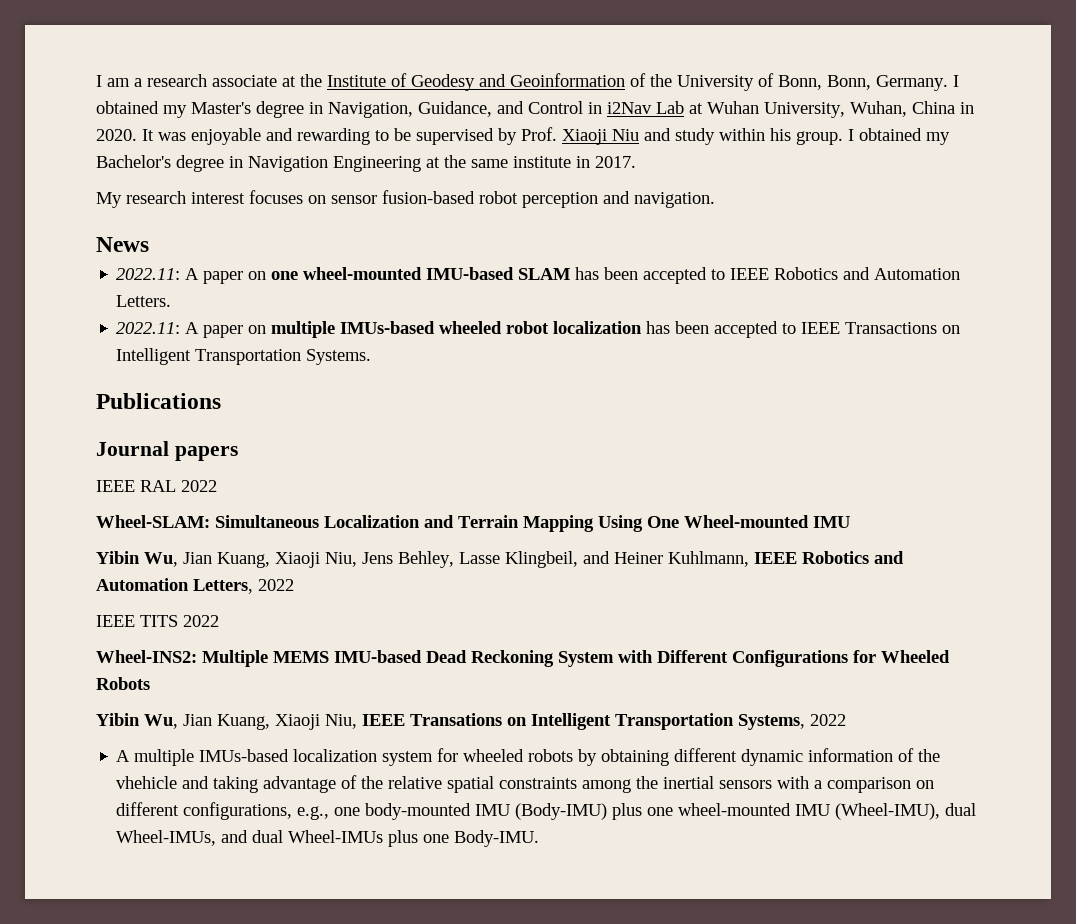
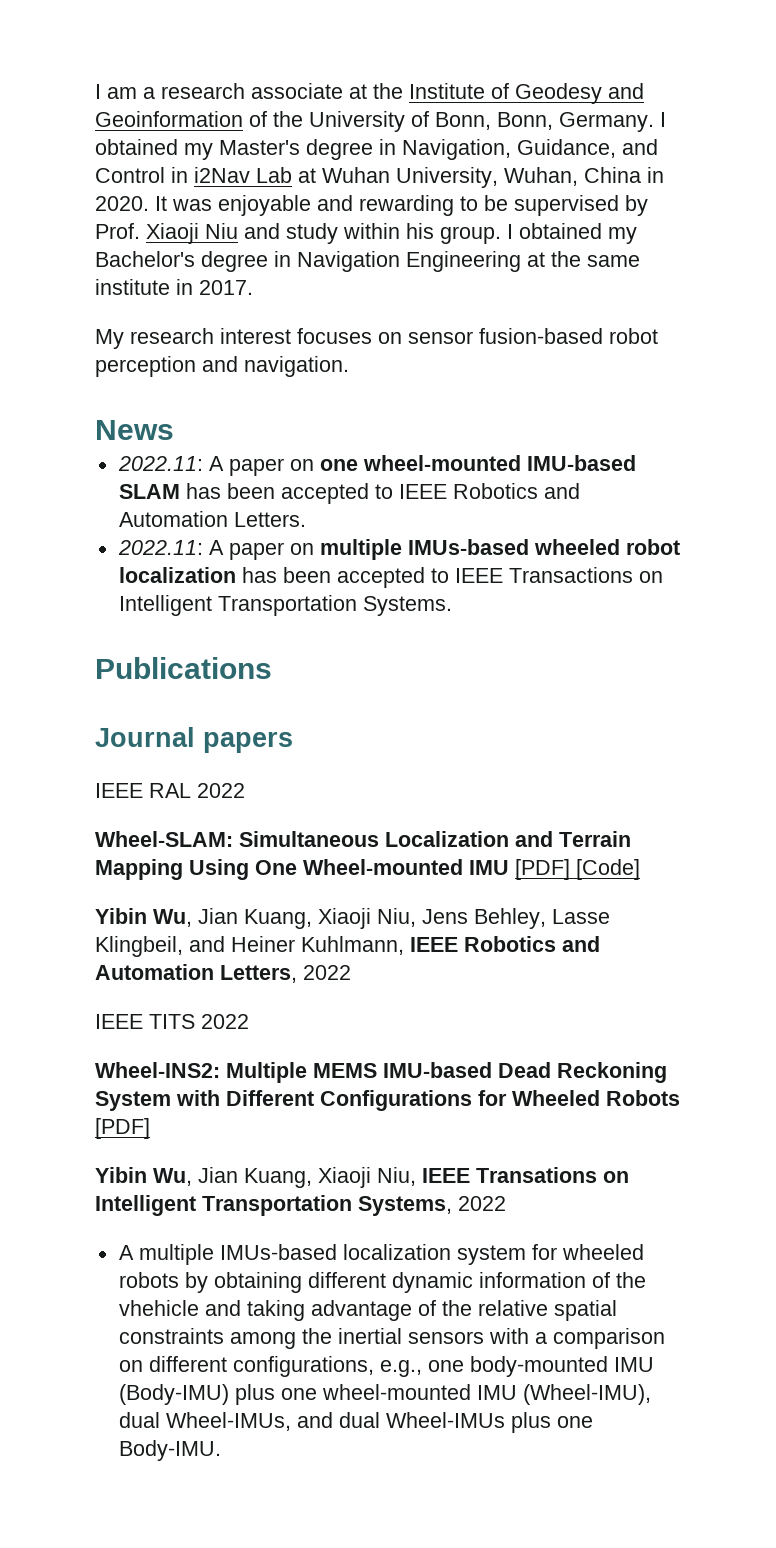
- Wheel-SLAM: Simultaneous Localization and Terrain Mapping Using One Wheel-mounted IMU
+ Wheel-SLAM: Simultaneous Localization and Terrain Mapping Using One Wheel-mounted IMU [PDF] [Code]
- Wheel-INS2: Multiple MEMS IMU-based Dead Reckoning System with Different Configurations for Wheeled Robots
+ Wheel-INS2: Multiple MEMS IMU-based Dead Reckoning System with Different Configurations for Wheeled Robots [PDF]

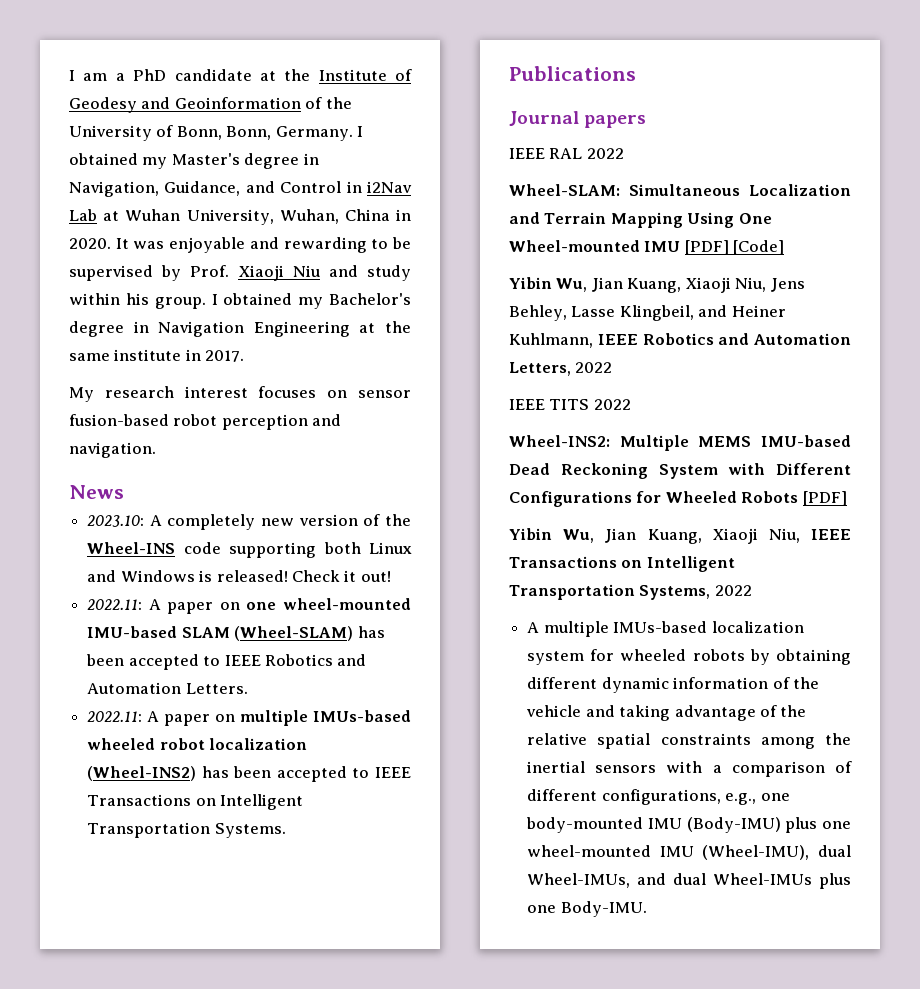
- I am a research associate at the Institute of Geodesy and Geoinformation of the University of Bonn, Bonn, Germany.
+ I am a PhD candidate at the Institute of Geodesy and Geoinformation of the University of Bonn, Bonn, Germany.
+ 2023.10: A completely new version of the Wheel-INS code supporting both Linux and Windows is released! Check it out!
- 2022.11: A paper on one wheel-mounted IMU-based SLAM has been accepted to IEEE Robotics and Automation Letters.
+ 2022.11: A paper on one wheel-mounted IMU-based SLAM (Wheel-SLAM) has been accepted to IEEE Robotics and Automation Letters.
- 2022.11: A paper on multiple IMUs-based wheeled robot localization has been accepted to IEEE Transactions on Intelligent Transportation Systems.
+ 2022.11: A paper on multiple IMUs-based wheeled robot localization (Wheel-INS2) has been accepted to IEEE Transactions on Intelligent Transportation Systems.
- Yibin Wu, Jian Kuang, Xiaoji Niu, IEEE Transations on Intelligent Transportation Systems, 2022
+ Yibin Wu, Jian Kuang, Xiaoji Niu, IEEE Transactions on Intelligent Transportation Systems, 2022
- A multiple IMUs-based localization system for wheeled robots by obtaining different dynamic information of the vhehicle and taking advantage of the relative spatial constraints among the inertial sensors with a comparison on different configurations, e.g., one body-mounted IMU (Body-IMU) plus one wheel-mounted IMU (Wheel-IMU), dual Wheel-IMUs, and dual Wheel-IMUs plus one Body-IMU.
+ A multiple IMUs-based localization system for wheeled robots by obtaining different dynamic information of the vehicle and taking advantage of the relative spatial constraints among the inertial sensors with a comparison of different configurations, e.g., one body-mounted IMU (Body-IMU) plus one wheel-mounted IMU (Wheel-IMU), dual Wheel-IMUs, and dual Wheel-IMUs plus one Body-IMU.

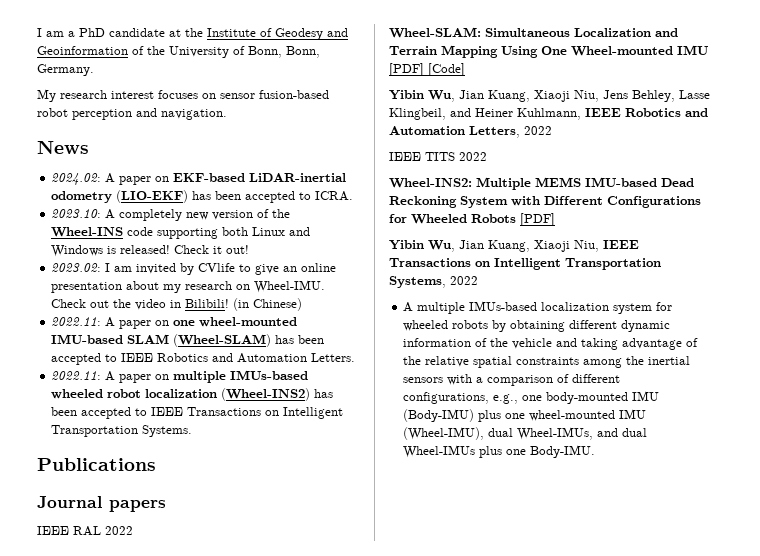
- I obtained my Master's degree in Navigation, Guidance, and Control in i2Nav Lab at Wuhan University, Wuhan, China in 2020. It was enjoyable and rewarding to be supervised by Prof. Xiaoji Niu and study within his group. I obtained my Bachelor's degree in Navigation Engineering at the same institute in 2017.
+ 2024.02: A paper on EKF-based LiDAR-inertial odometry (LIO-EKF) has been accepted to ICRA.
+ 2023.02: I am invited by CVlife to give an online presentation about my research on Wheel-IMU. Check out the video in Bilibili! (in Chinese)

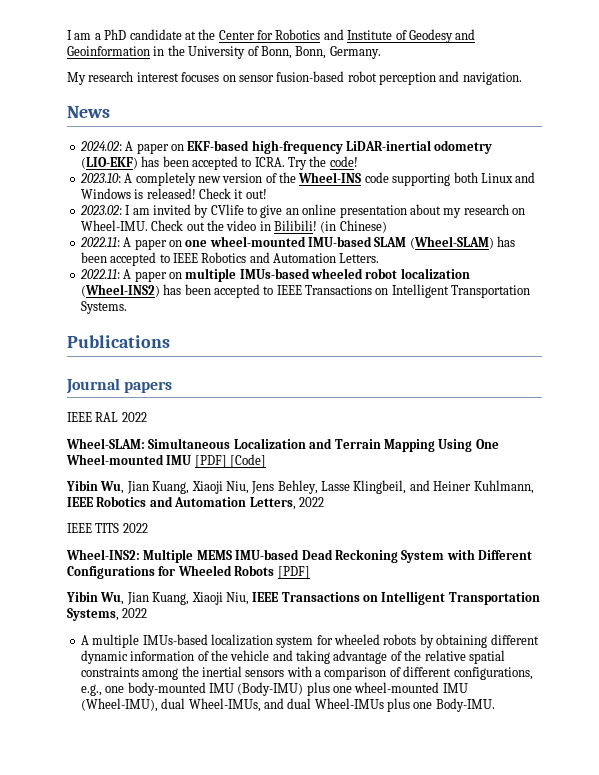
- I am a PhD candidate at the Institute of Geodesy and Geoinformation of the University of Bonn, Bonn, Germany.
+ I am a PhD candidate at the Center for Robotics and Institute of Geodesy and Geoinformation in the University of Bonn, Bonn, Germany.
- 2024.02: A paper on EKF-based LiDAR-inertial odometry (LIO-EKF) has been accepted to ICRA.
+ 2024.02: A paper on EKF-based high-frequency LiDAR-inertial odometry (LIO-EKF) has been accepted to ICRA. Try the code!

